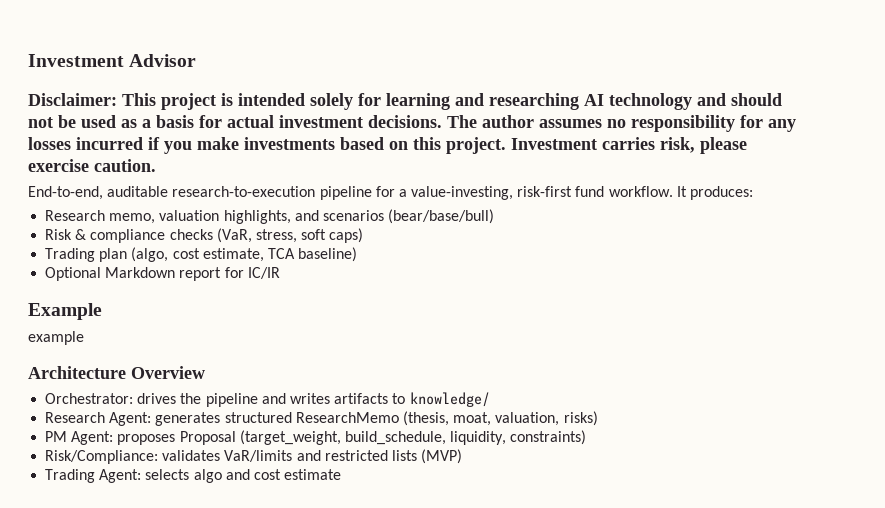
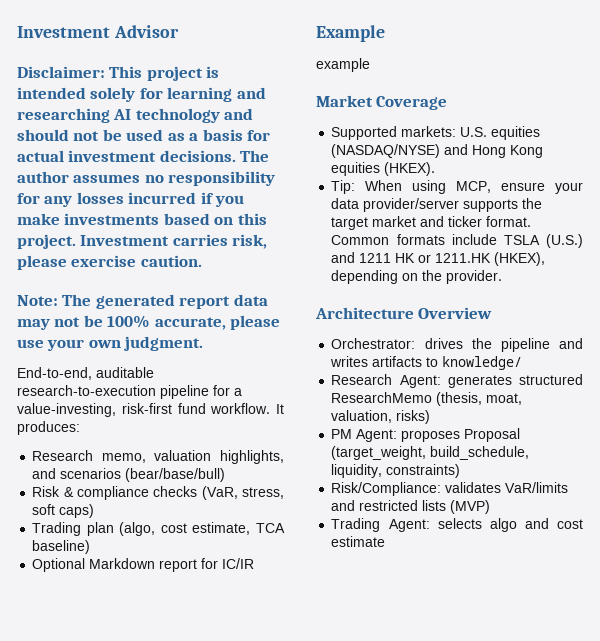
+ Note: The generated report data may not be 100% accurate, please use your own judgment.
+ Market Coverage
+ Supported markets: U.S. equities (NASDAQ/NYSE) and Hong Kong equities (HKEX).
+ Tip: When using MCP, ensure your data provider/server supports the target market and ticker format. Common formats include TSLA (U.S.) and 1211 HK or 1211.HK (HKEX), depending on the provider.

